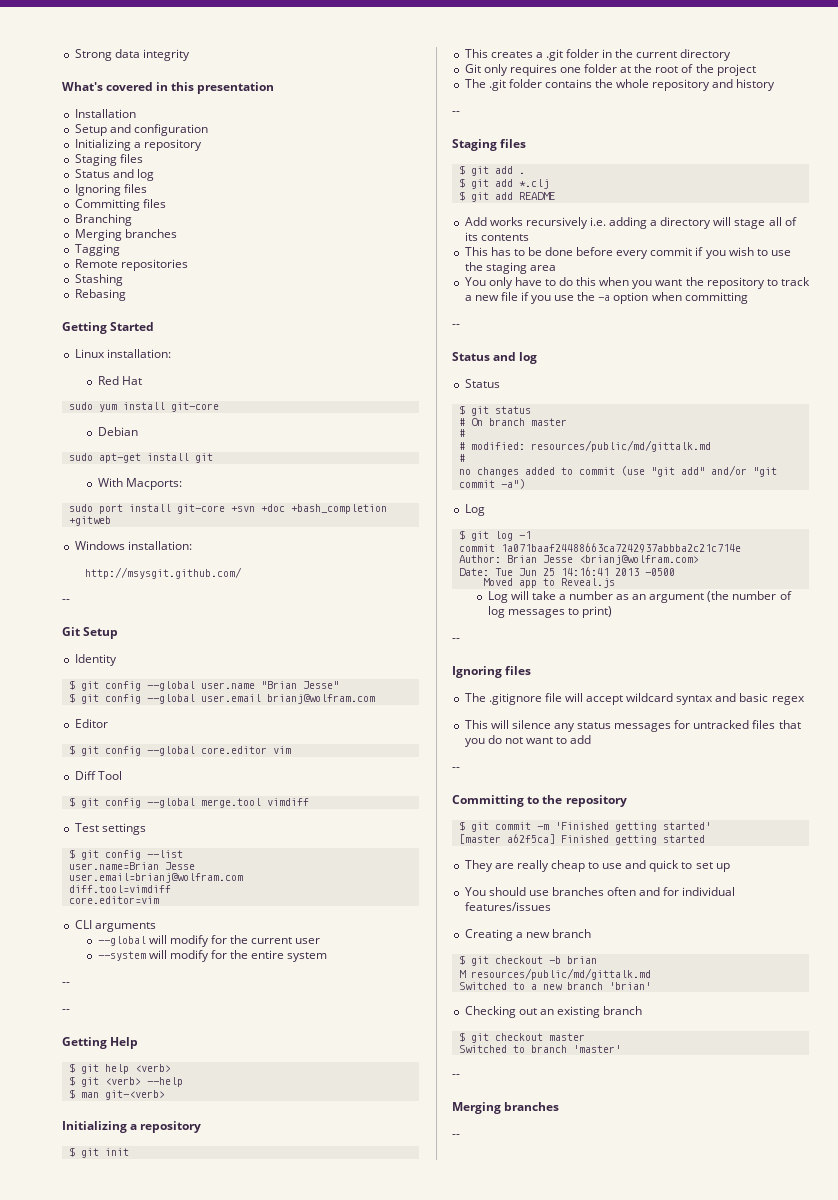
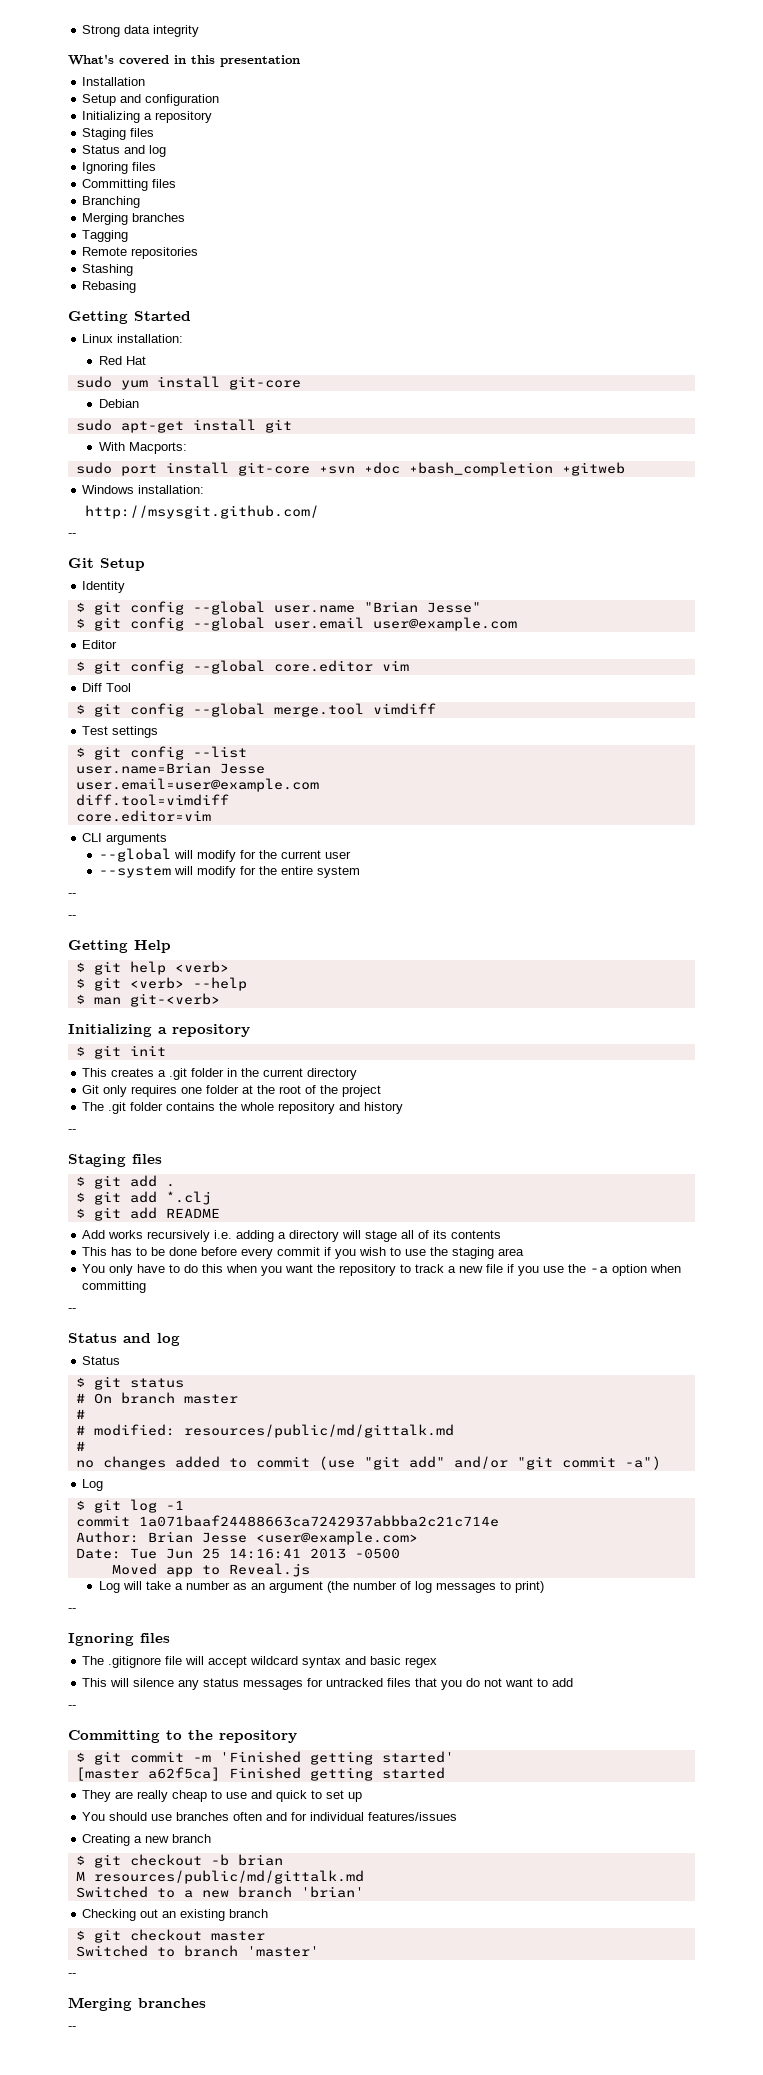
- $ git config --global user.email brianj@wolfram.com
+ $ git config --global user.email user@example.com
- user.email=brianj@wolfram.com
+ user.email=user@example.com
- Author: Brian Jesse <brianj@wolfram.com>
+ Author: Brian Jesse <user@example.com>

